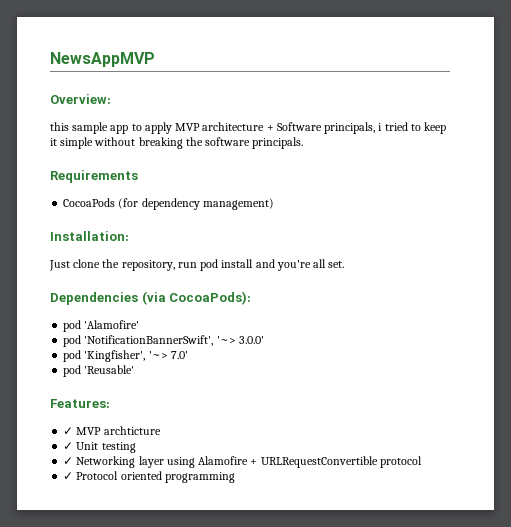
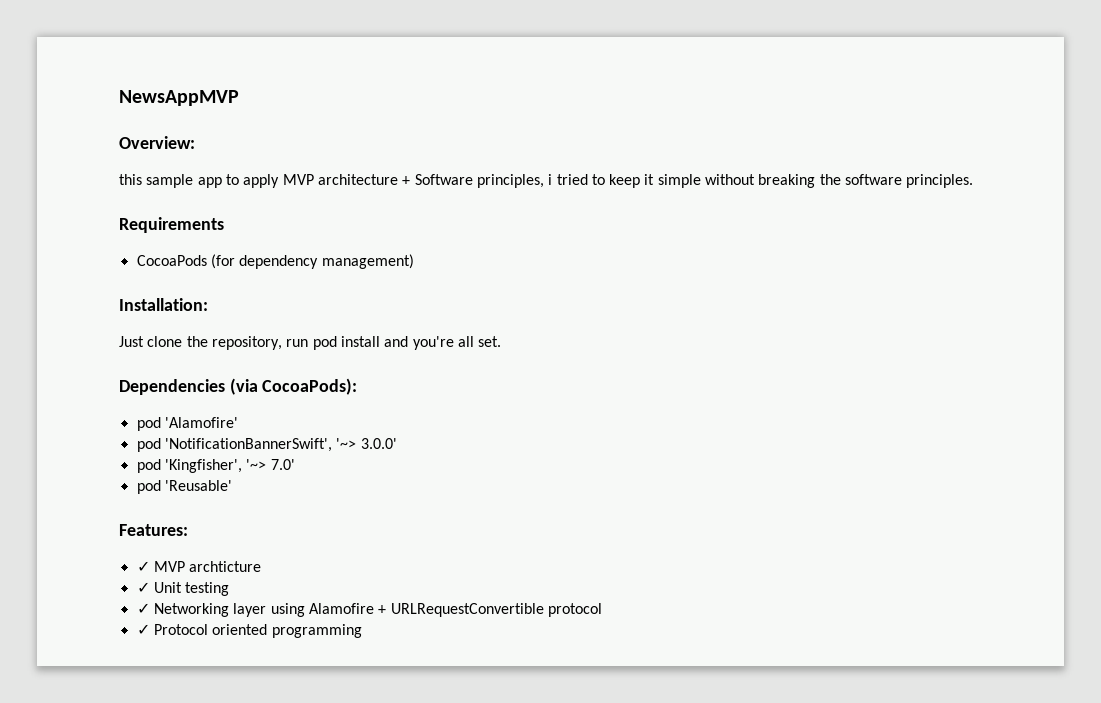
- this sample app to apply MVP architecture + Software principals, i tried to keep it simple without breaking the software principals.
+ this sample app to apply MVP architecture + Software principles, i tried to keep it simple without breaking the software principles.

